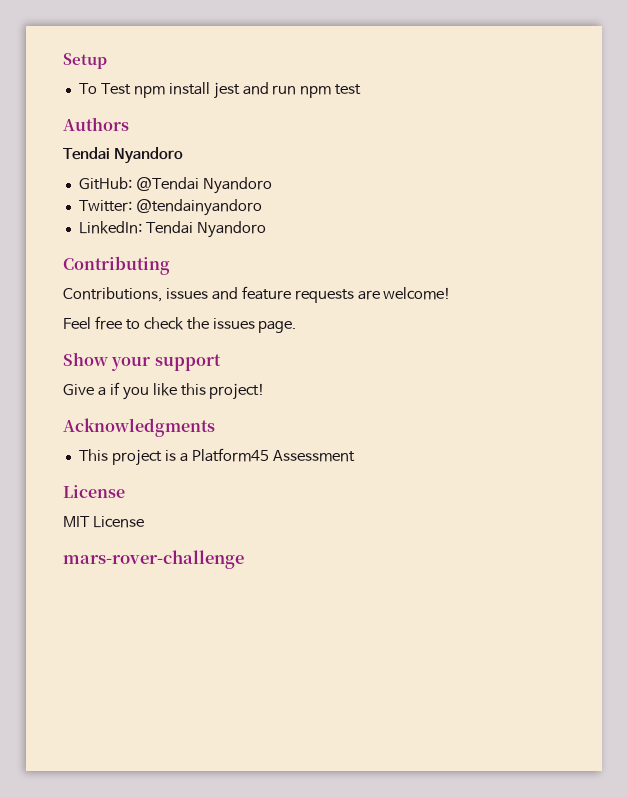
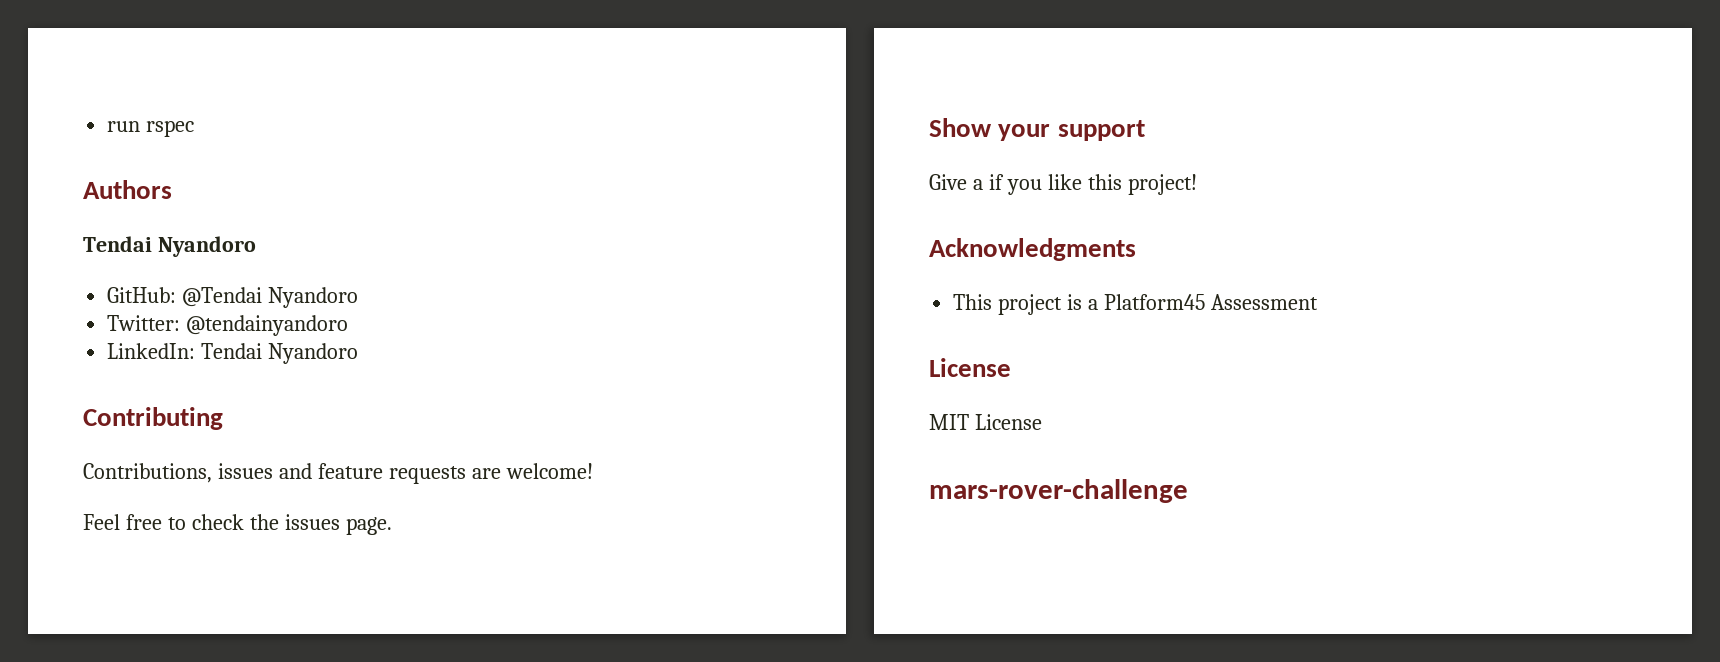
- Setup
- To Test npm install jest and run npm test
+ run rspec

